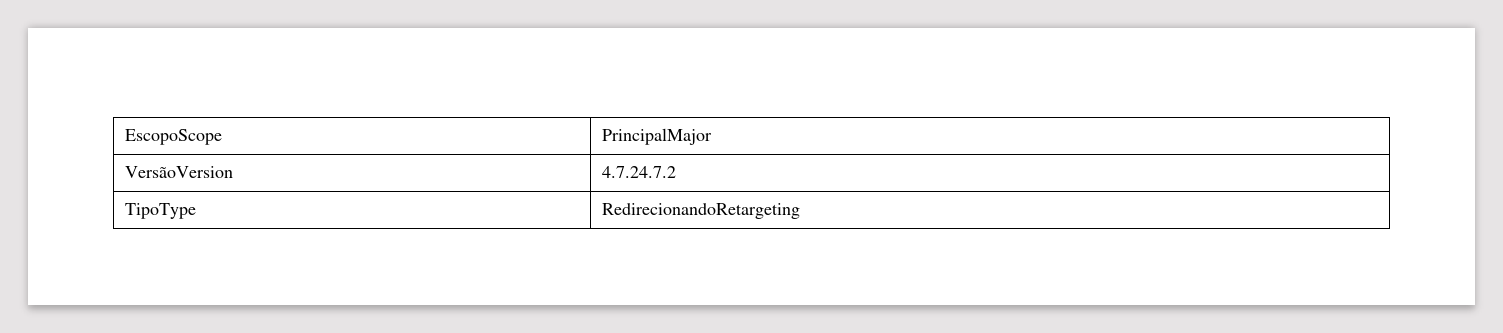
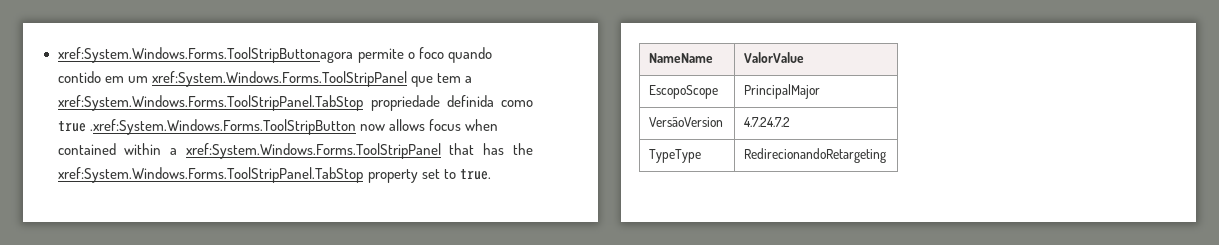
+ xref:System.Windows.Forms.ToolStripButtonagora permite o foco quando contido em um xref:System.Windows.Forms.ToolStripPanel que tem a xref:System.Windows.Forms.ToolStripPanel.TabStop propriedade definida como true .xref:System.Windows.Forms.ToolStripButton now allows focus when contained within a xref:System.Windows.Forms.ToolStripPanel that has the xref:System.Windows.Forms.ToolStripPanel.TabStop property set to true.
+ NameName | ValorValue
- TipoType | RedirecionandoRetargeting
+ TypeType | RedirecionandoRetargeting

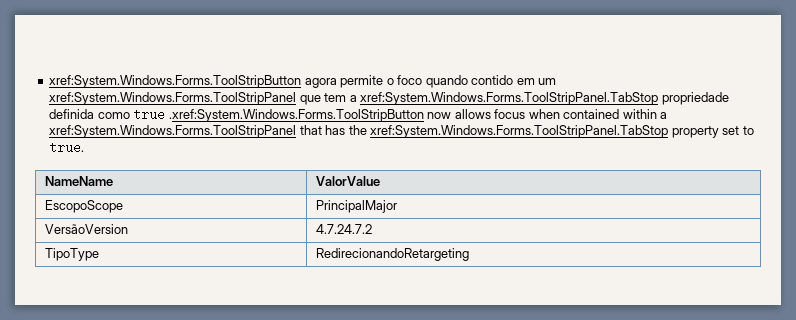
- xref:System.Windows.Forms.ToolStripButtonagora permite o foco quando contido em um xref:System.Windows.Forms.ToolStripPanel que tem a xref:System.Windows.Forms.ToolStripPanel.TabStop propriedade definida como true .xref:System.Windows.Forms.ToolStripButton now allows focus when contained within a xref:System.Windows.Forms.ToolStripPanel that has the xref:System.Windows.Forms.ToolStripPanel.TabStop property set to true.
+ xref:System.Windows.Forms.ToolStripButton agora permite o foco quando contido em um xref:System.Windows.Forms.ToolStripPanel que tem a xref:System.Windows.Forms.ToolStripPanel.TabStop propriedade definida como true .xref:System.Windows.Forms.ToolStripButton now allows focus when contained within a xref:System.Windows.Forms.ToolStripPanel that has the xref:System.Windows.Forms.ToolStripPanel.TabStop property set to true.
- TypeType | RedirecionandoRetargeting
+ TipoType | RedirecionandoRetargeting

